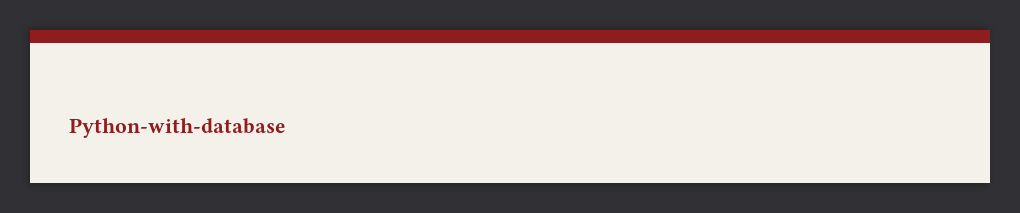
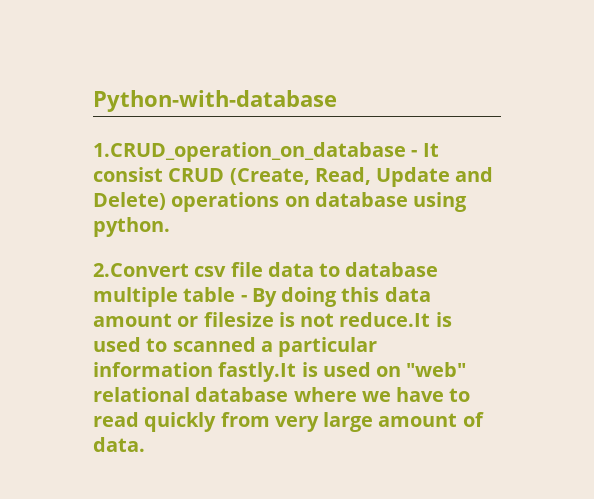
+ 1.CRUD_operation_on_database - It consist CRUD (Create, Read, Update and Delete) operations on database using python.
+ 2.Convert csv file data to database multiple table - By doing this data amount or filesize is not reduce.It is used to scanned a particular information fastly.It is used on "web" relational database where we have to read quickly from very large amount of data.

